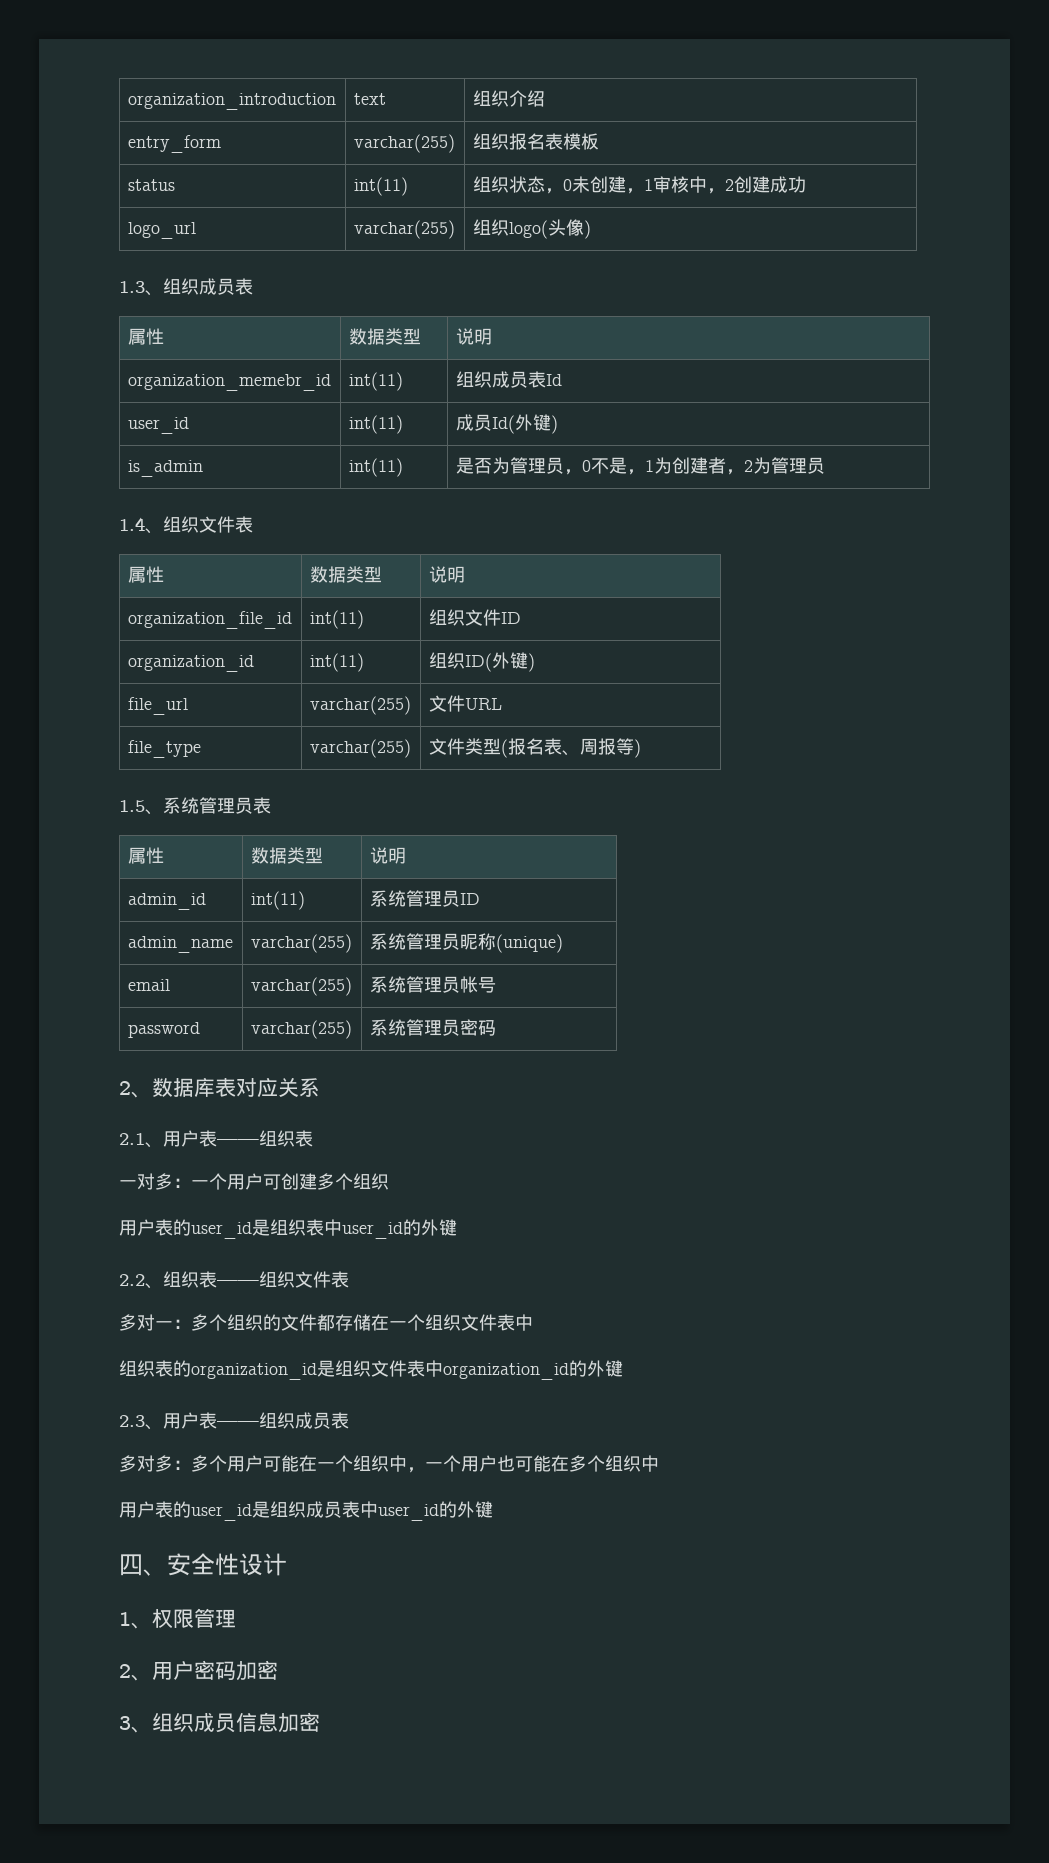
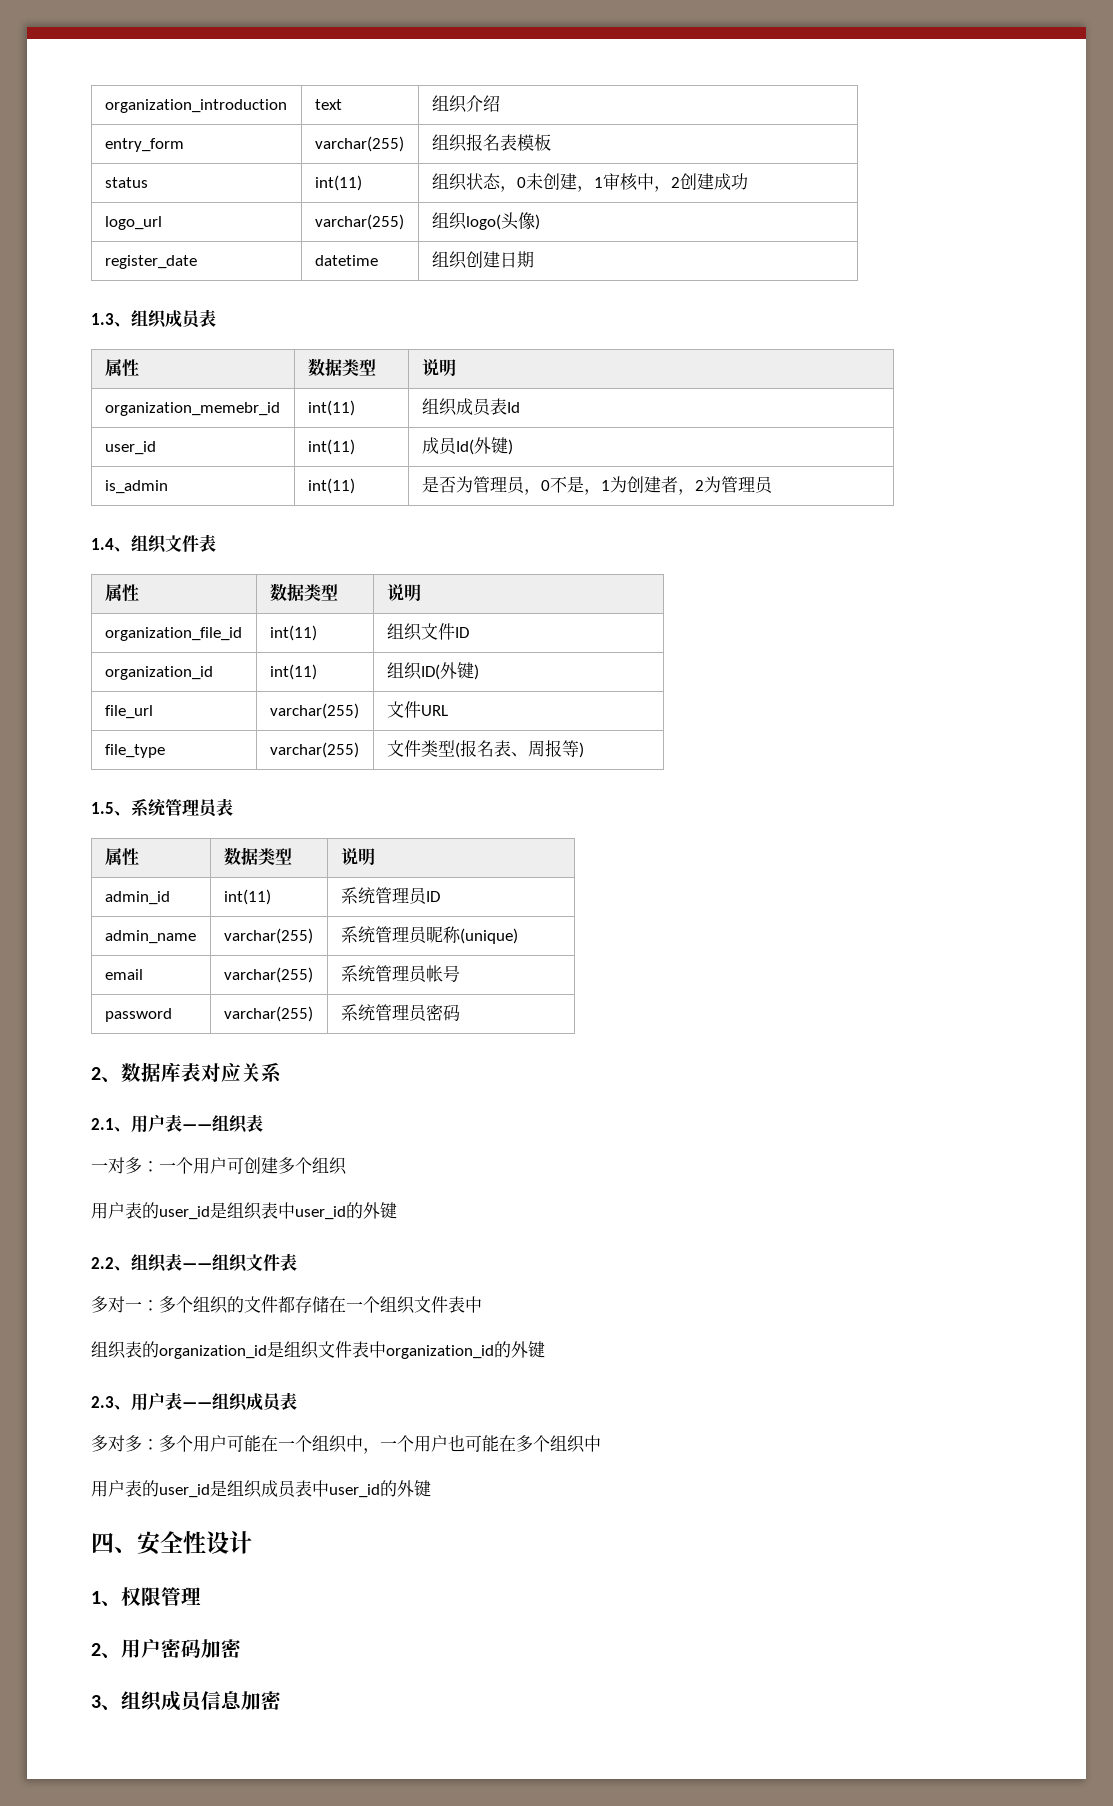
+ register_date | datetime | 组织创建日期

